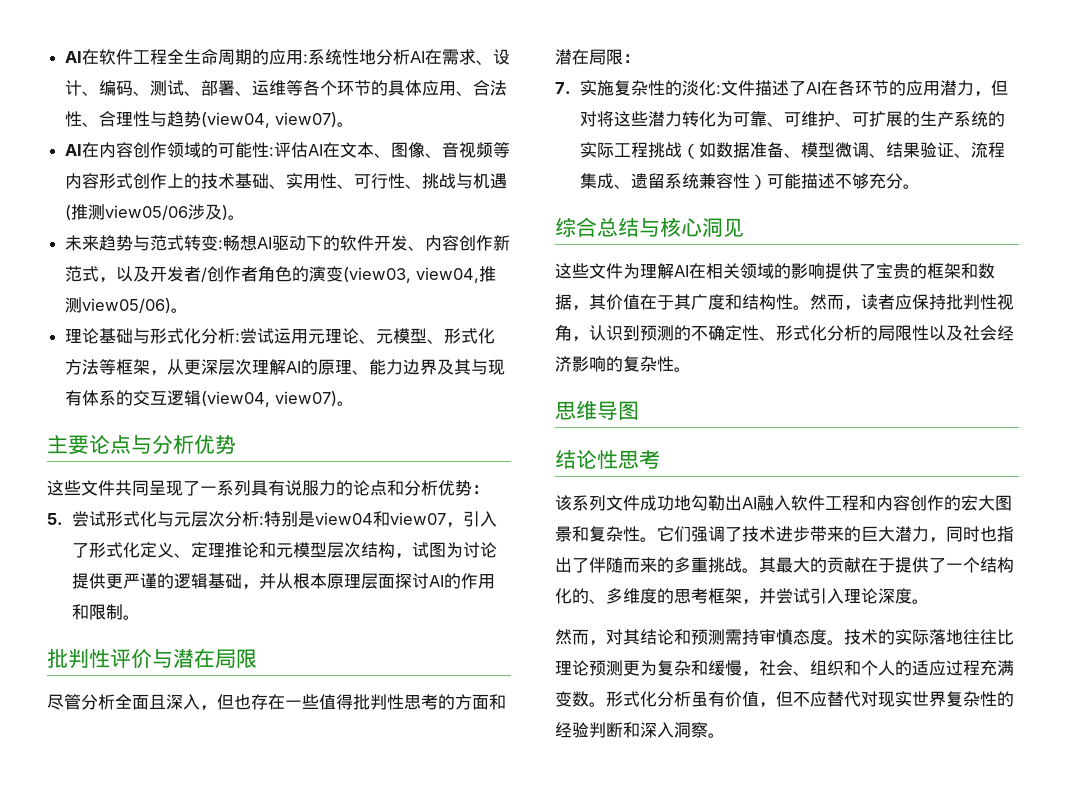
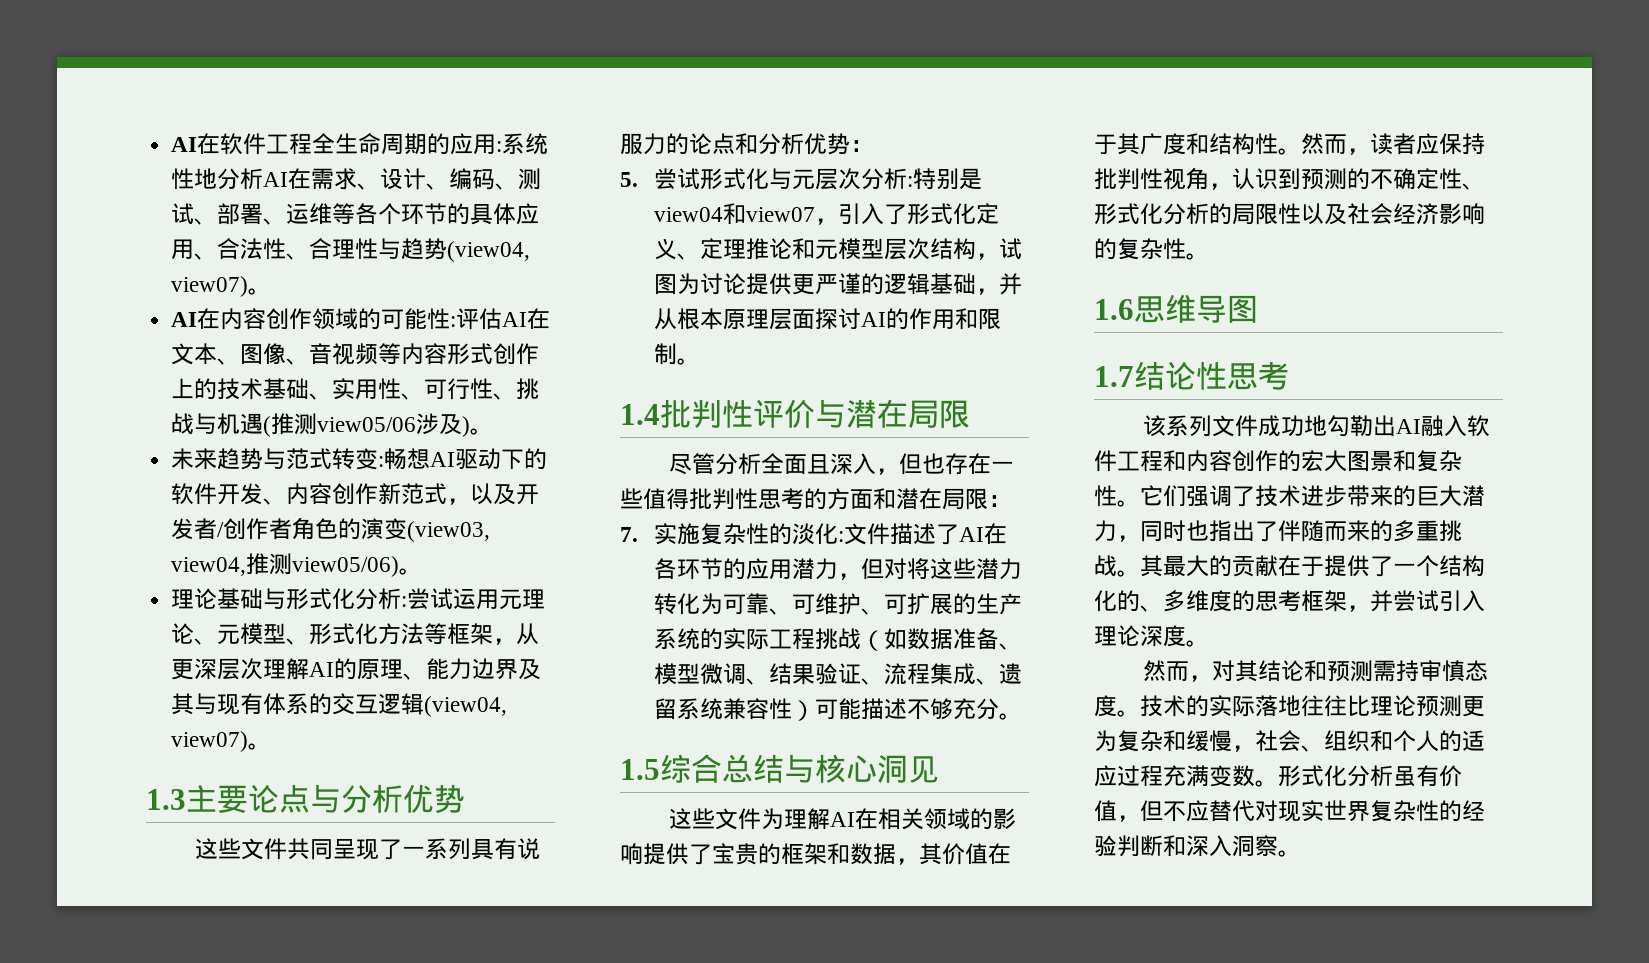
- 主要论点与分析优势
+ 1.3主要论点与分析优势
- 批判性评价与潜在局限
+ 1.4批判性评价与潜在局限
- 综合总结与核心洞见
+ 1.5综合总结与核心洞见
- 思维导图
+ 1.6思维导图
- 结论性思考
+ 1.7结论性思考

